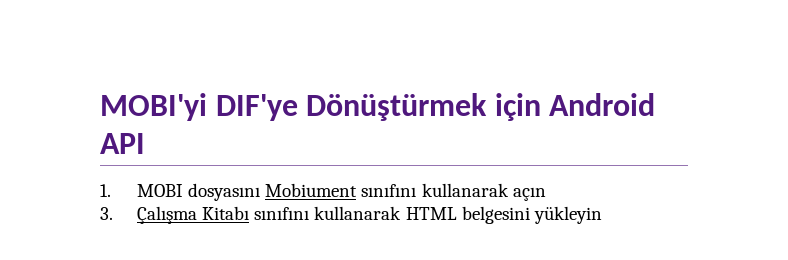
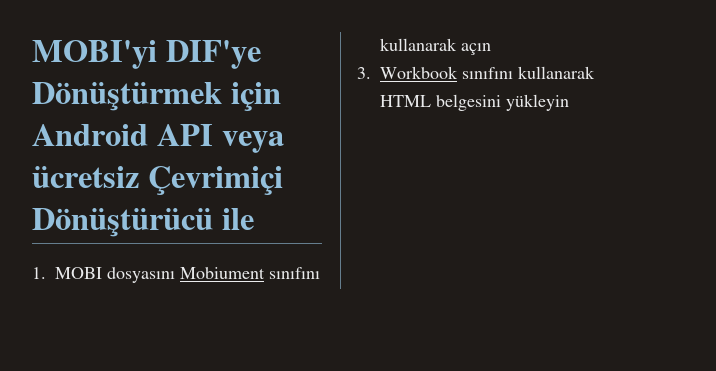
- MOBI'yi DIF'ye Dönüştürmek için Android API
+ MOBI'yi DIF'ye Dönüştürmek için Android API veya ücretsiz Çevrimiçi Dönüştürücü ile
- 3. Çalışma Kitabı sınıfını kullanarak HTML belgesini yükleyin
+ 3. Workbook sınıfını kullanarak HTML belgesini yükleyin

